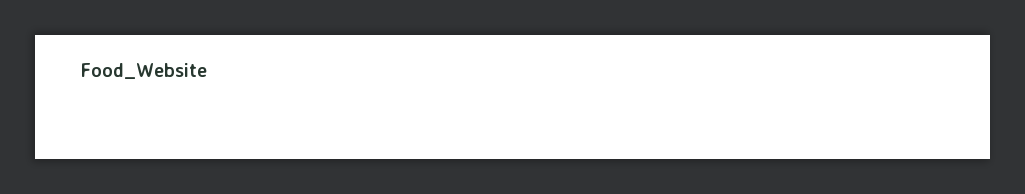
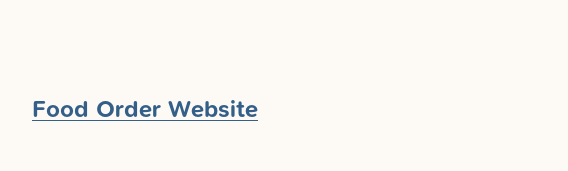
- Food_Website
+ Food Order Website

